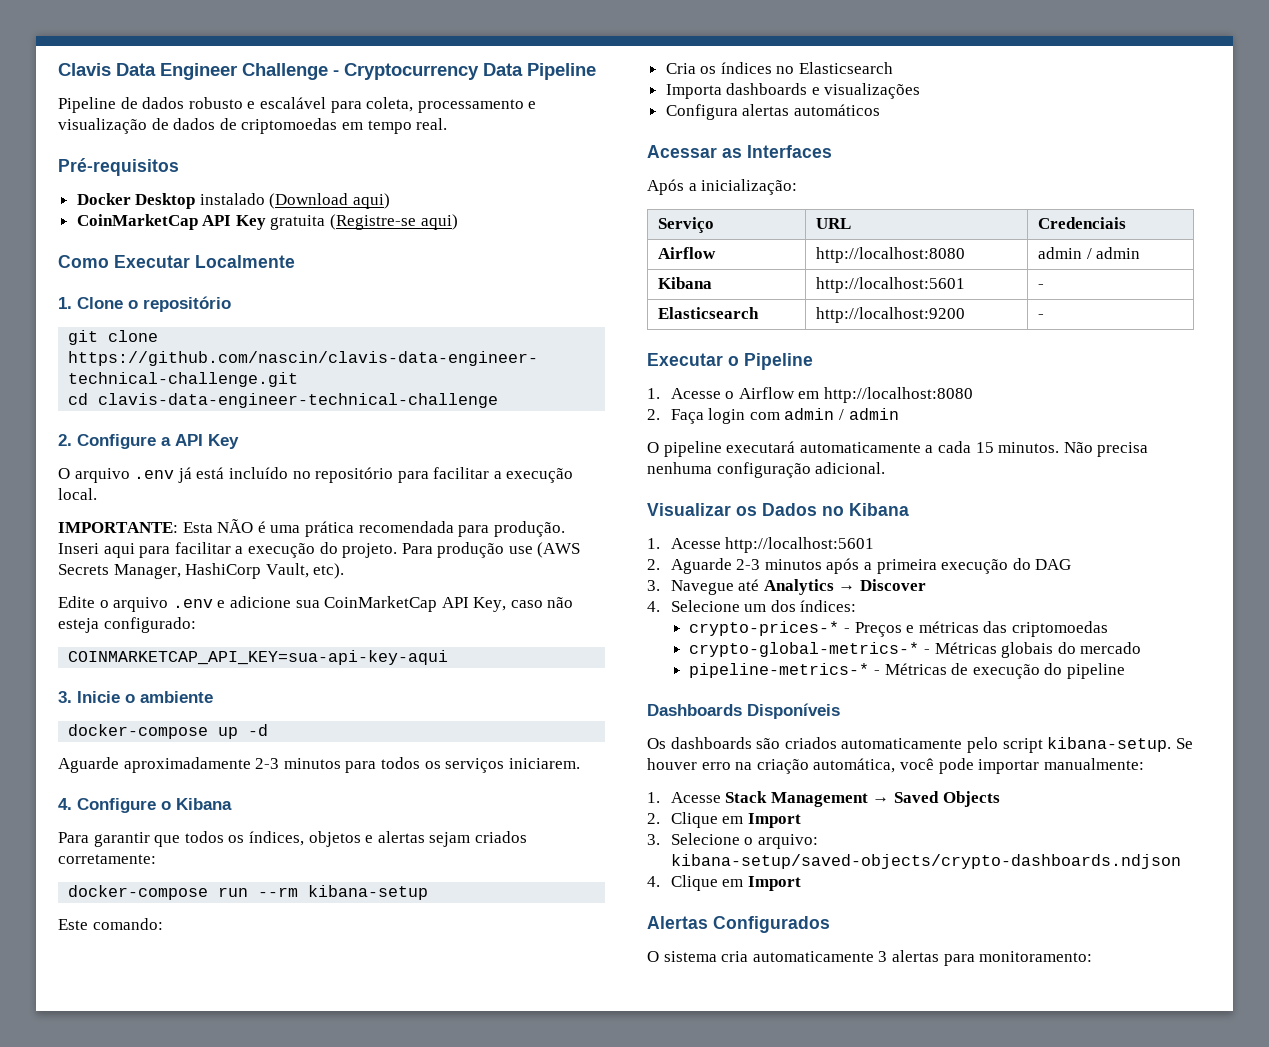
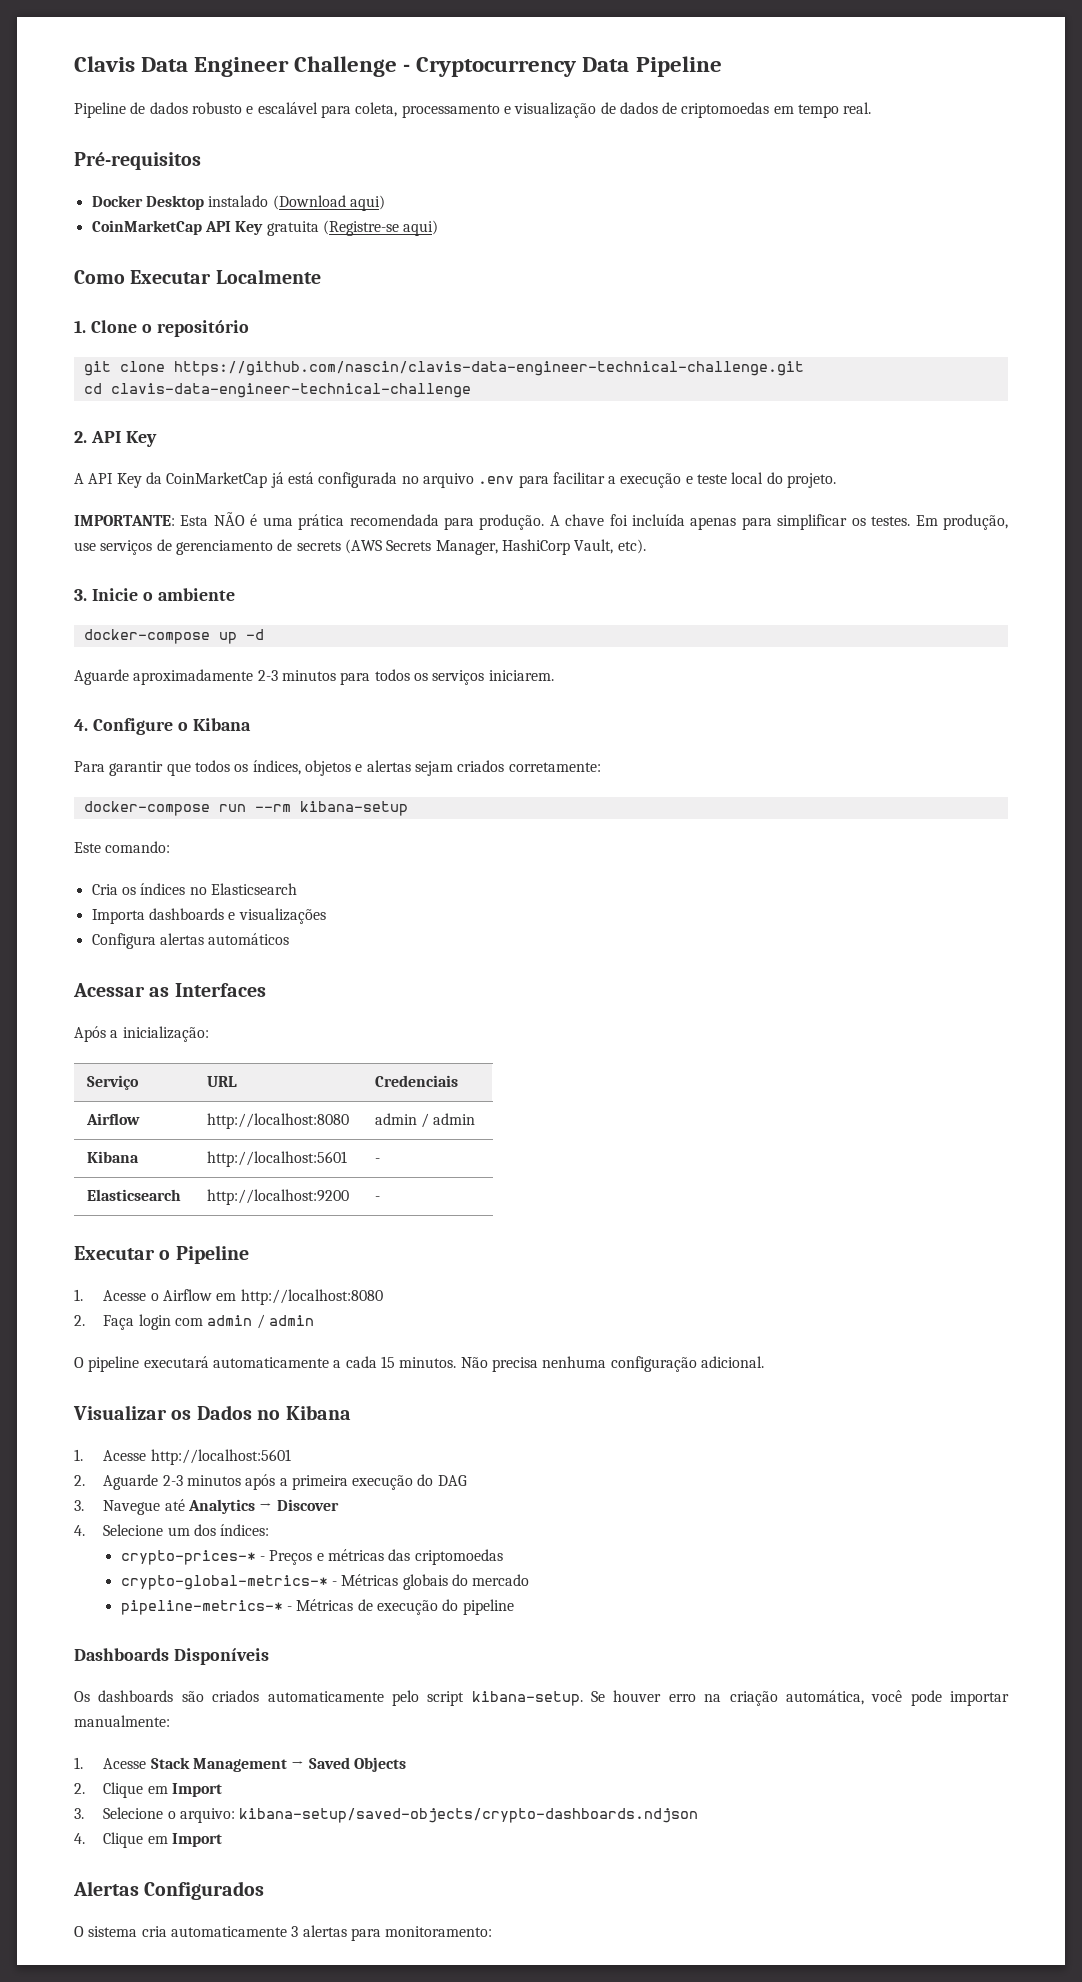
- 2. Configure a API Key
+ 2. API Key
- O arquivo .env já está incluído no repositório para facilitar a execução local.
+ A API Key da CoinMarketCap já está configurada no arquivo .env para facilitar a execução e teste local do projeto.
- Inseri aqui para facilitar a execução do projeto. Para produção use (AWS Secrets Manager, HashiCorp Vault, etc).
+ A chave foi incluída apenas para simplificar os testes. Em produção, use serviços de gerenciamento de secrets (AWS Secrets Manager, HashiCorp Vault, etc).
- Edite o arquivo .env e adicione sua CoinMarketCap API Key, caso não esteja configurado:
- COINMARKETCAP_API_KEY=sua-api-key-aqui

